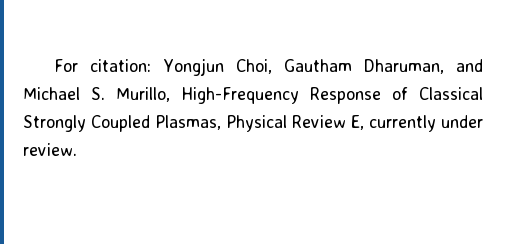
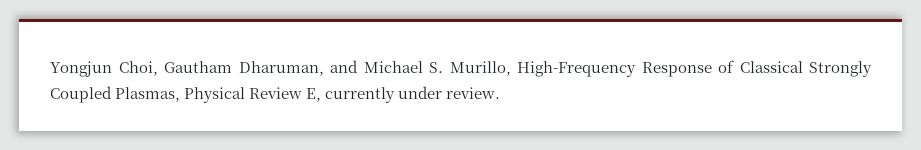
- For citation: Yongjun Choi, Gautham Dharuman, and Michael S. Murillo, High-Frequency Response of Classical Strongly Coupled Plasmas, Physical Review E, currently under review.
+ Yongjun Choi, Gautham Dharuman, and Michael S. Murillo, High-Frequency Response of Classical Strongly Coupled Plasmas, Physical Review E, currently under review.

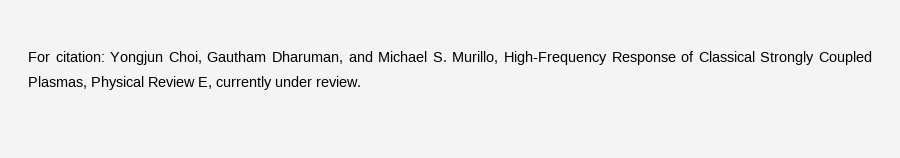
- Yongjun Choi, Gautham Dharuman, and Michael S. Murillo, High-Frequency Response of Classical Strongly Coupled Plasmas, Physical Review E, currently under review.
+ For citation: Yongjun Choi, Gautham Dharuman, and Michael S. Murillo, High-Frequency Response of Classical Strongly Coupled Plasmas, Physical Review E, currently under review.

